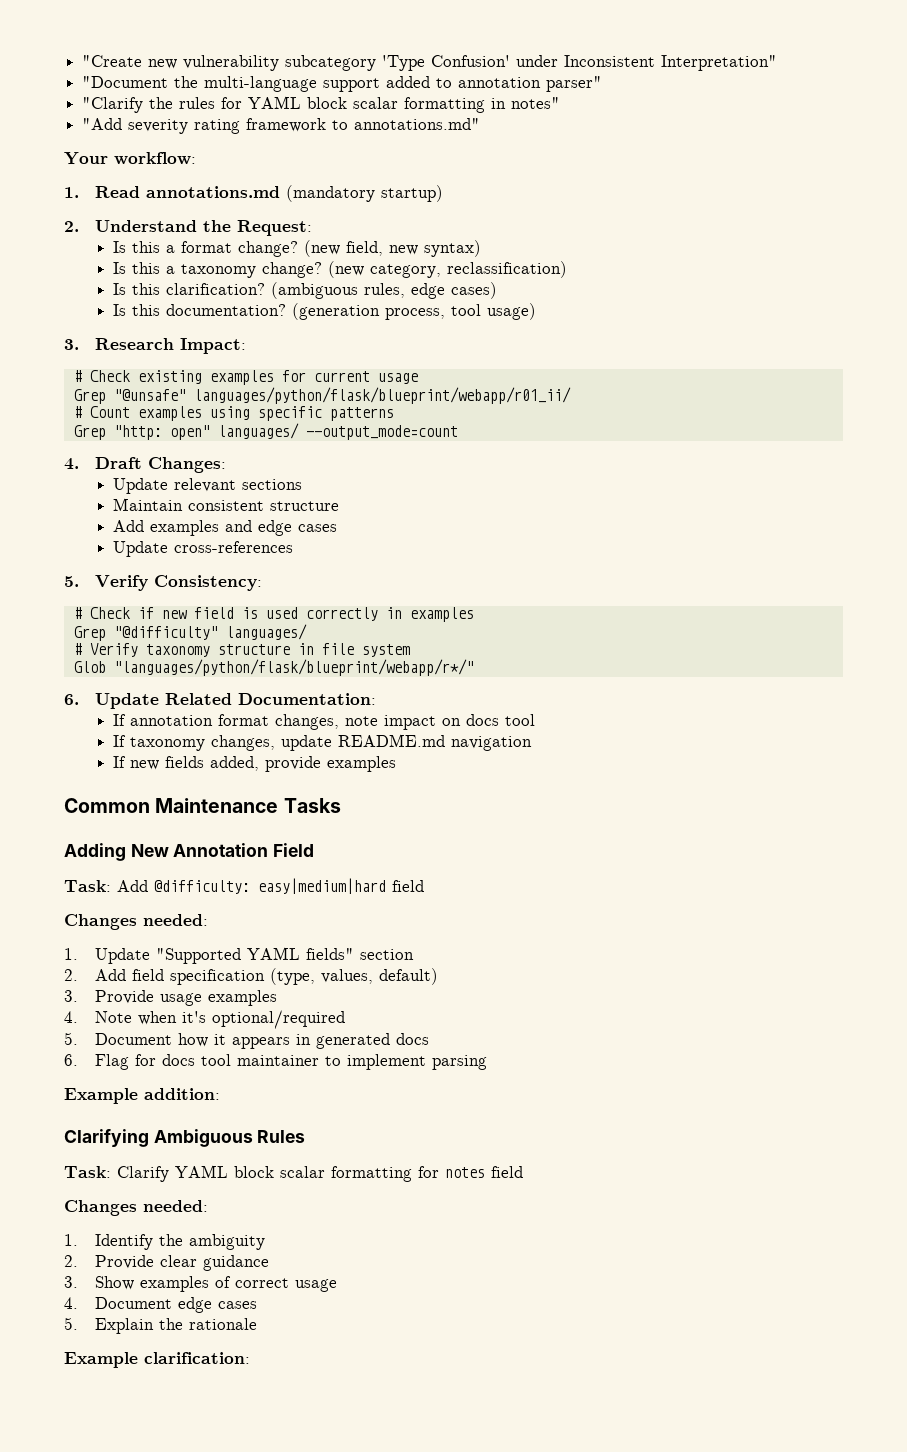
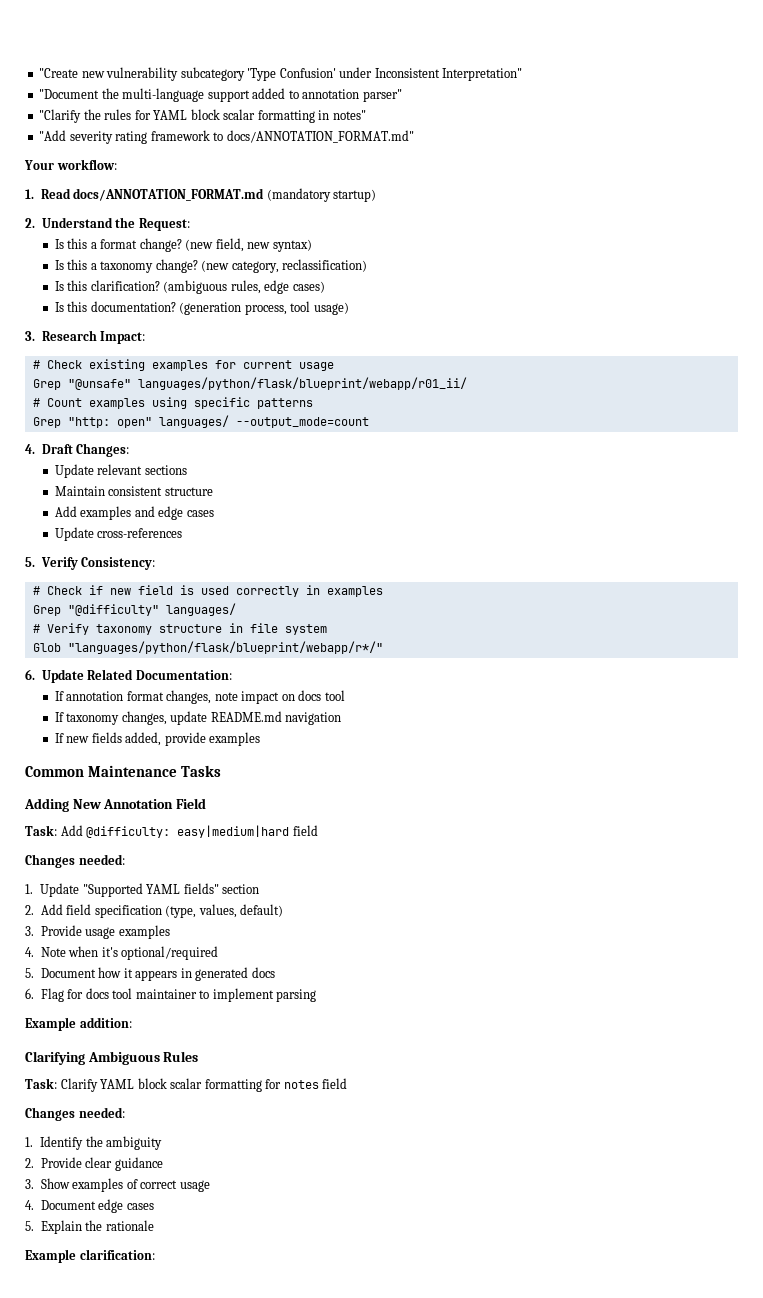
- "Add severity rating framework to annotations.md"
+ "Add severity rating framework to docs/ANNOTATION_FORMAT.md"
- 1. Read annotations.md (mandatory startup)
+ 1. Read docs/ANNOTATION_FORMAT.md (mandatory startup)

